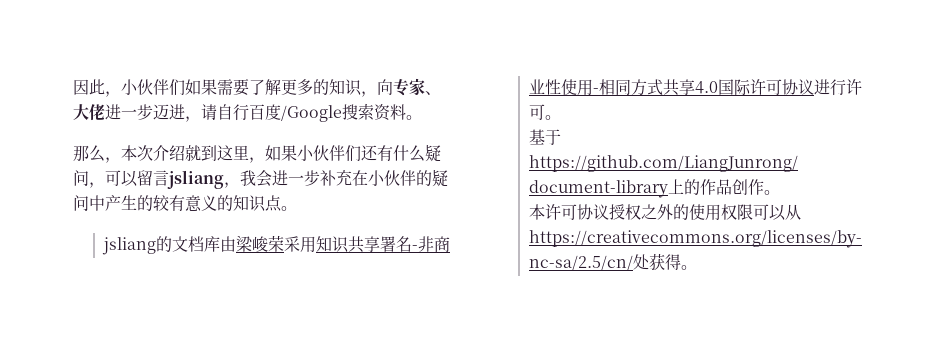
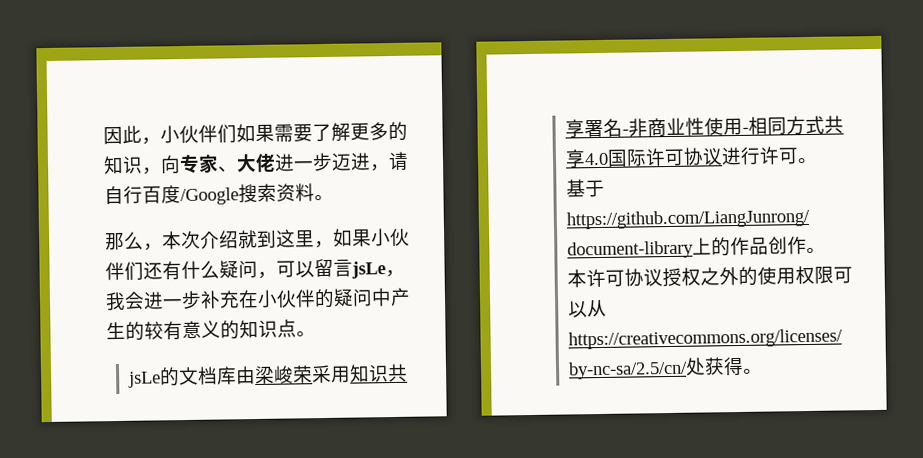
- 那么，本次介绍就到这里，如果小伙伴们还有什么疑问，可以留言jsliang，我会进一步补充在小伙伴的疑问中产生的较有意义的知识点。
+ 那么，本次介绍就到这里，如果小伙伴们还有什么疑问，可以留言jsLe，我会进一步补充在小伙伴的疑问中产生的较有意义的知识点。
- jsliang的文档库由梁峻荣采用知识共享署名-非商业性使用-相同方式共享4.0国际许可协议进行许可。
+ jsLe的文档库由梁峻荣采用知识共享署名-非商业性使用-相同方式共享4.0国际许可协议进行许可。

